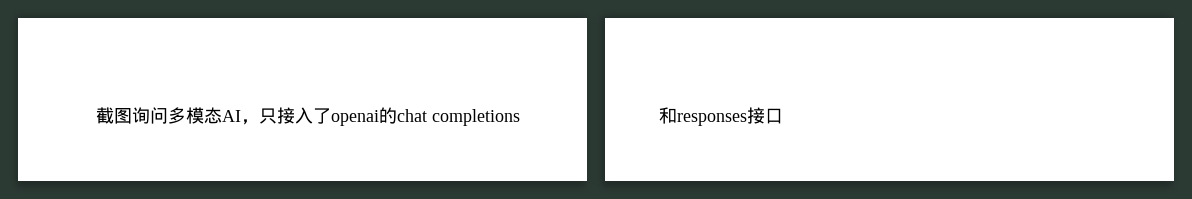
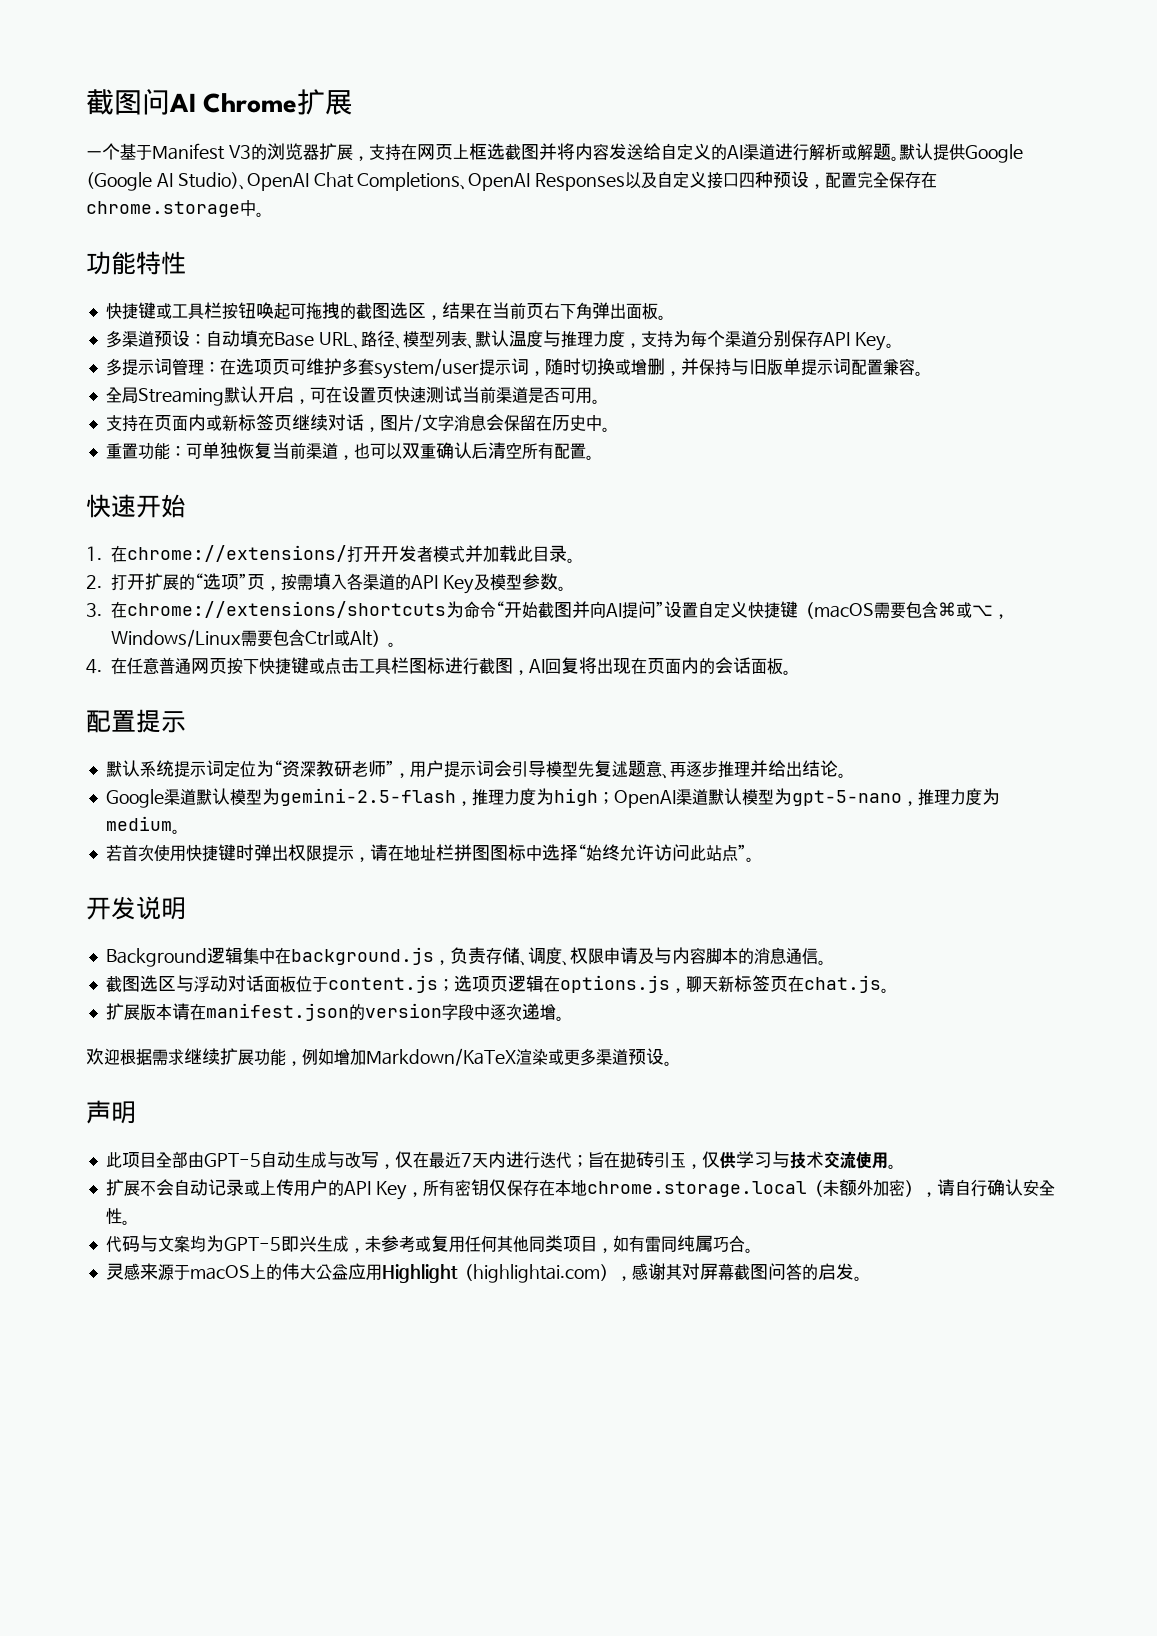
- 截图询问多模态AI，只接入了openai的chat completions和responses接口
+ 截图问AI Chrome扩展
+ 一个基于Manifest V3的浏览器扩展，支持在网页上框选截图并将内容发送给自定义的AI渠道进行解析或解题。默认提供Google (Google AI Studio)、OpenAI Chat Completions、OpenAI Responses以及自定义接口四种预设，配置完全保存在chrome.storage中。
+ 功能特性
+ 快捷键或工具栏按钮唤起可拖拽的截图选区，结果在当前页右下角弹出面板。
+ 多渠道预设：自动填充Base URL、路径、模型列表、默认温度与推理力度，支持为每个渠道分别保存API Key。
+ 多提示词管理：在选项页可维护多套system/user提示词，随时切换或增删，并保持与旧版单提示词配置兼容。
+ 全局Streaming默认开启，可在设置页快速测试当前渠道是否可用。
+ 支持在页面内或新标签页继续对话，图片/文字消息会保留在历史中。
+ 重置功能：可单独恢复当前渠道，也可以双重确认后清空所有配置。
+ 快速开始
+ 1.在chrome://extensions/打开开发者模式并加载此目录。
+ 2.打开扩展的“选项”页，按需填入各渠道的API Key及模型参数。
+ 3.在chrome://extensions/shortcuts为命令“开始截图并向AI提问”设置自定义快捷键（macOS需要包含⌘或⌥，Windows/Linux需要包含Ctrl或Alt）。
+ 4.在任意普通网页按下快捷键或点击工具栏图标进行截图，AI回复将出现在页面内的会话面板。
+ 配置提示
+ 默认系统提示词定位为“资深教研老师”，用户提示词会引导模型先复述题意、再逐步推理并给出结论。
+ Google渠道默认模型为gemini-2.5-flash，推理力度为high；OpenAI渠道默认模型为gpt-5-nano，推理力度为medium。
+ 若首次使用快捷键时弹出权限提示，请在地址栏拼图图标中选择“始终允许访问此站点”。
+ 开发说明
+ Background逻辑集中在background.js，负责存储、调度、权限申请及与内容脚本的消息通信。
+ 截图选区与浮动对话面板位于content.js；选项页逻辑在options.js，聊天新标签页在chat.js。
+ 扩展版本请在manifest.json的version字段中逐次递增。
+ 欢迎根据需求继续扩展功能，例如增加Markdown/KaTeX渲染或更多渠道预设。
+ 声明
+ 此项目全部由GPT-5自动生成与改写，仅在最近7天内进行迭代；旨在抛砖引玉，仅供学习与技术交流使用。
+ 扩展不会自动记录或上传用户的API Key，所有密钥仅保存在本地chrome.storage.local（未额外加密），请自行确认安全性。
+ 代码与文案均为GPT-5即兴生成，未参考或复用任何其他同类项目，如有雷同纯属巧合。
+ 灵感来源于macOS上的伟大公益应用Highlight（highlightai.com），感谢其对屏幕截图问答的启发。

